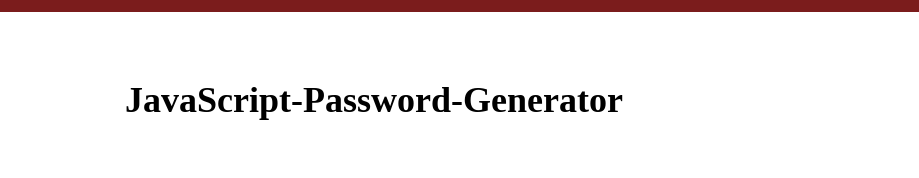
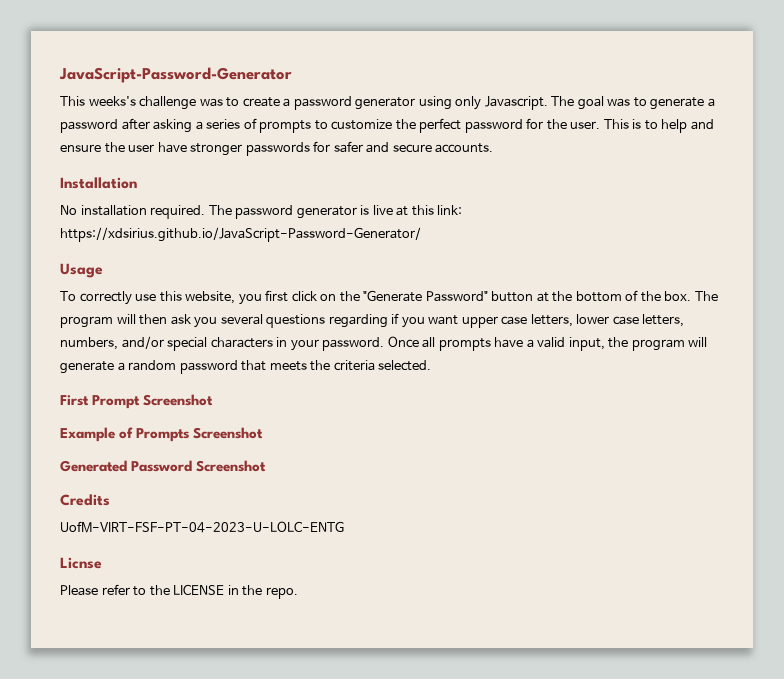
+ This weeks's challenge was to create a password generator using only Javascript. The goal was to generate a password after asking a series of prompts to customize the perfect password for the user. This is to help and ensure the user have stronger passwords for safer and secure accounts.
+ Installation
+ No installation required. The password generator is live at this link: https://xdsirius.github.io/JavaScript-Password-Generator/
+ Usage
+ To correctly use this website, you first click on the "Generate Password" button at the bottom of the box. The program will then ask you several questions regarding if you want upper case letters, lower case letters, numbers, and/or special characters in your password. Once all prompts have a valid input, the program will generate a random password that meets the criteria selected.
+ First Prompt Screenshot
+ Example of Prompts Screenshot
+ Generated Password Screenshot
+ Credits
+ UofM-VIRT-FSF-PT-04-2023-U-LOLC-ENTG
+ Licnse
+ Please refer to the LICENSE in the repo.

